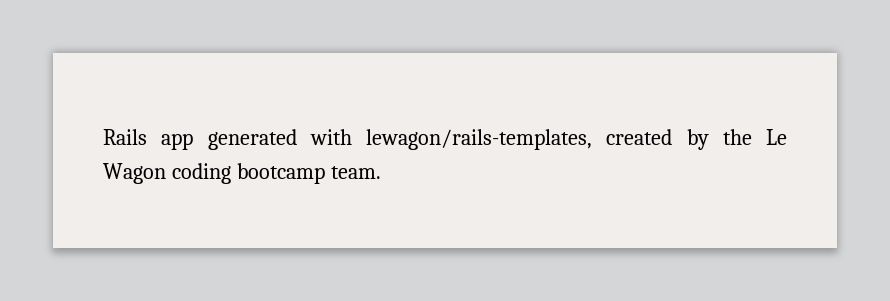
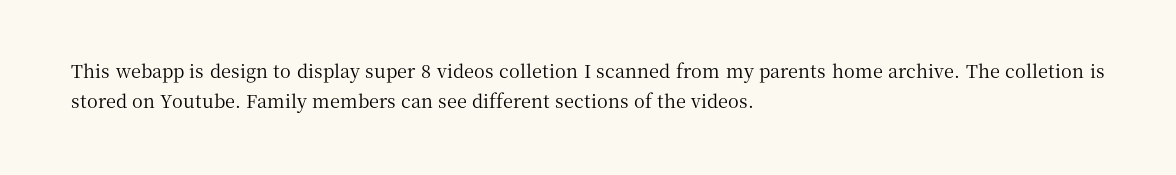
- Rails app generated with lewagon/rails-templates, created by the Le Wagon coding bootcamp team.
+ This webapp is design to display super 8 videos colletion I scanned from my parents home archive. The colletion is stored on Youtube. Family members can see different sections of the videos.

